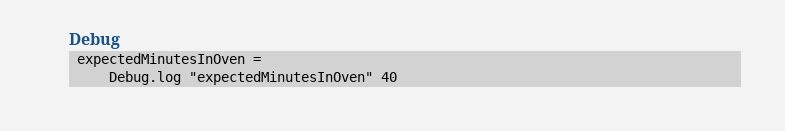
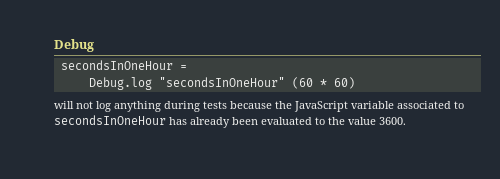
- expectedMinutesInOven =
+ secondsInOneHour =
- Debug.log "expectedMinutesInOven" 40
+ Debug.log "secondsInOneHour" (60 * 60)
+ will not log anything during tests because the JavaScript variable associated to secondsInOneHour has already been evaluated to the value 3600.

